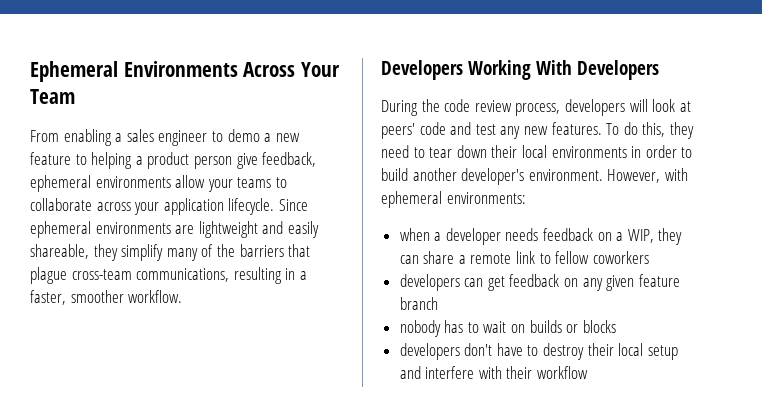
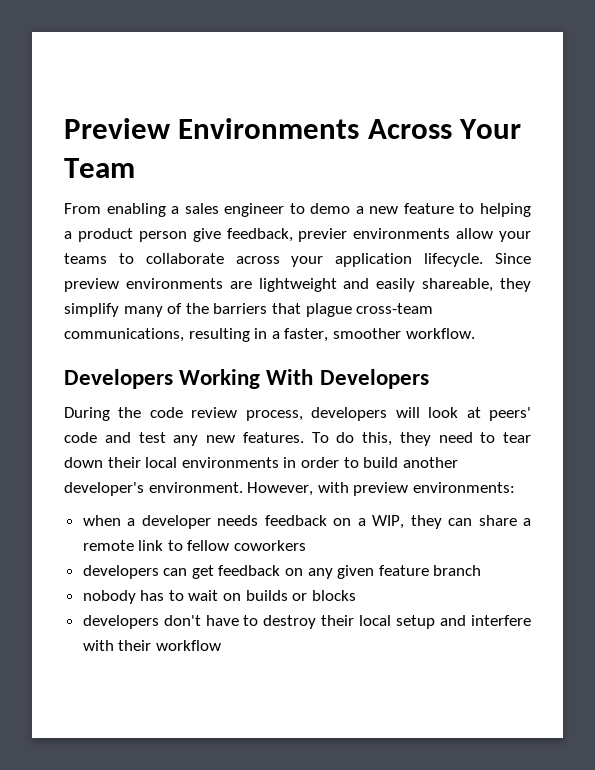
- Ephemeral Environments Across Your Team
+ Preview Environments Across Your Team
- From enabling a sales engineer to demo a new feature to helping a product person give feedback, ephemeral environments allow your teams to collaborate across your application lifecycle.
+ From enabling a sales engineer to demo a new feature to helping a product person give feedback, previer environments allow your teams to collaborate across your application lifecycle.
- Since ephemeral environments are lightweight and easily shareable, they simplify many of the barriers that plague cross-team communications, resulting in a faster, smoother workflow.
+ Since preview environments are lightweight and easily shareable, they simplify many of the barriers that plague cross-team communications, resulting in a faster, smoother workflow.
- However, with ephemeral environments:
+ However, with preview environments:

